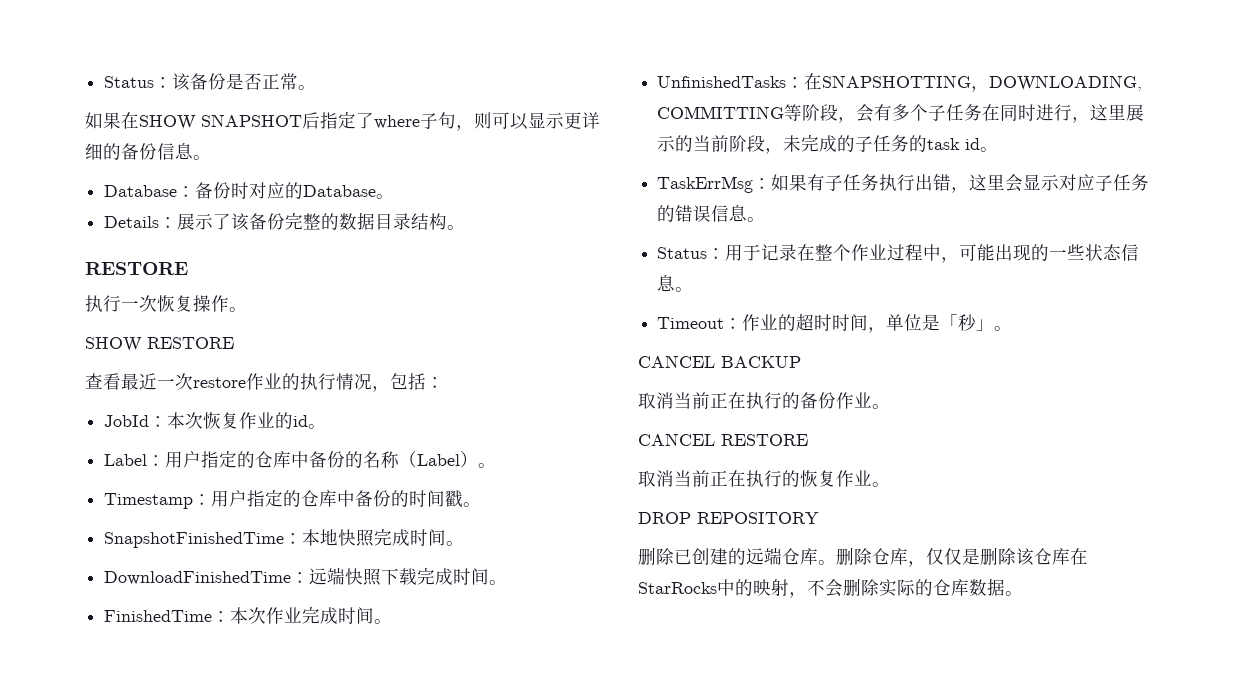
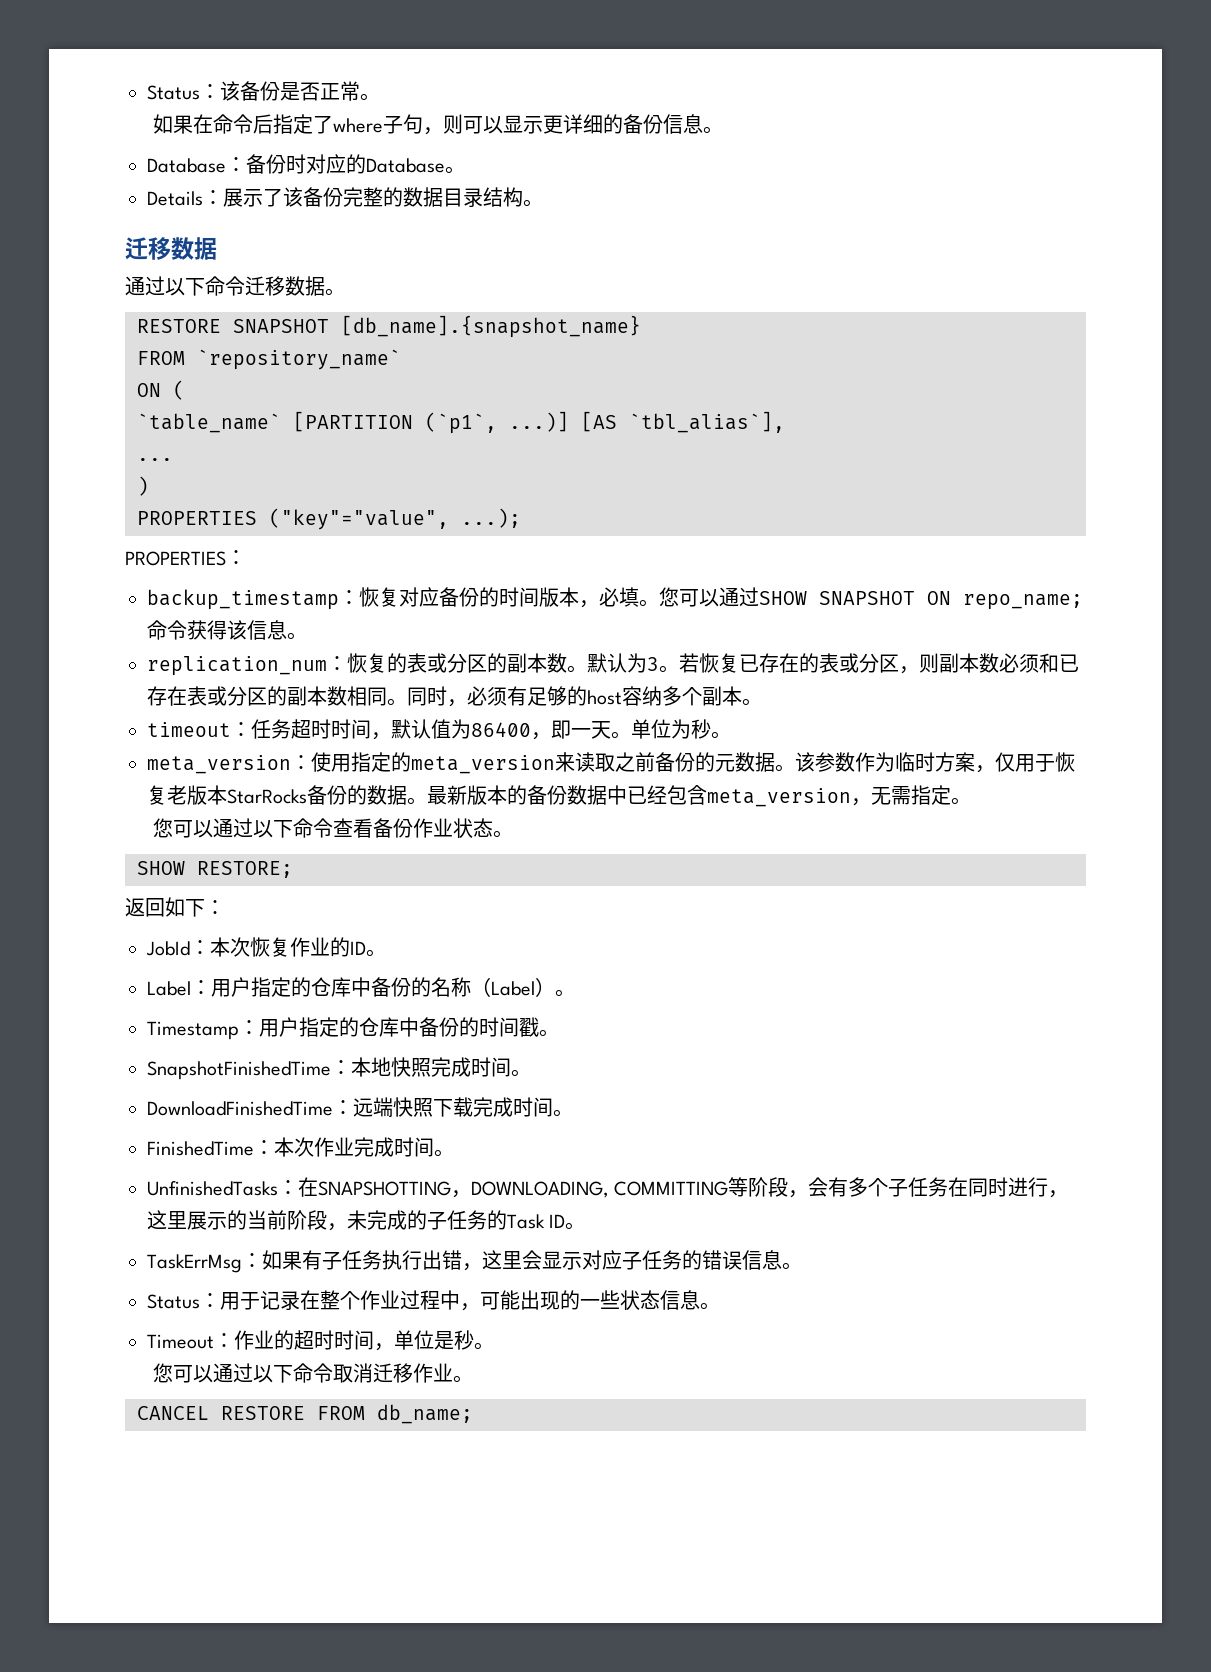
- 如果在SHOW SNAPSHOT后指定了where子句，则可以显示更详细的备份信息。
+ 如果在命令后指定了where子句，则可以显示更详细的备份信息。
  Details：展示了该备份完整的数据目录结构。
- RESTORE
- 执行一次恢复操作。
- SHOW RESTORE
- 查看最近一次restore作业的执行情况，包括：
+ 迁移数据
+ 通过以下命令迁移数据。
+ RESTORE SNAPSHOT [db_name].{snapshot_name}
+ FROM `repository_name`
+ ON (
+ `table_name` [PARTITION (`p1`, ...)] [AS `tbl_alias`],
+ ...
+ )
+ PROPERTIES ("key"="value", ...);
+ PROPERTIES：
+ backup_timestamp：恢复对应备份的时间版本，必填。您可以通过SHOW SNAPSHOT ON repo_name;命令获得该信息。
+ replication_num：恢复的表或分区的副本数。默认为3。若恢复已存在的表或分区，则副本数必须和已存在表或分区的副本数相同。同时，必须有足够的host容纳多个副本。
+ timeout：任务超时时间，默认值为86400，即一天。单位为秒。
+ meta_version：使用指定的meta_version来读取之前备份的元数据。该参数作为临时方案，仅用于恢复老版本StarRocks备份的数据。最新版本的备份数据中已经包含meta_version，无需指定。
+ 您可以通过以下命令查看备份作业状态。
+ SHOW RESTORE;
+ 返回如下：
- JobId：本次恢复作业的id。
+ JobId：本次恢复作业的ID。
- UnfinishedTasks：在SNAPSHOTTING，DOWNLOADING, COMMITTING等阶段，会有多个子任务在同时进行，这里展示的当前阶段，未完成的子任务的task id。
+ UnfinishedTasks：在SNAPSHOTTING，DOWNLOADING, COMMITTING等阶段，会有多个子任务在同时进行，这里展示的当前阶段，未完成的子任务的Task ID。
- Timeout：作业的超时时间，单位是「秒」。
- CANCEL BACKUP
- 取消当前正在执行的备份作业。
- CANCEL RESTORE
- 取消当前正在执行的恢复作业。
- DROP REPOSITORY
- 删除已创建的远端仓库。删除仓库，仅仅是删除该仓库在StarRocks中的映射，不会删除实际的仓库数据。
+ Timeout：作业的超时时间，单位是秒。
+ 您可以通过以下命令取消迁移作业。
+ CANCEL RESTORE FROM db_name;

